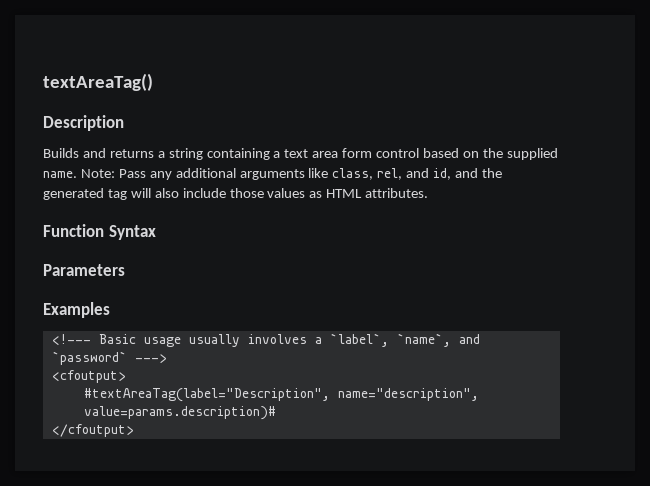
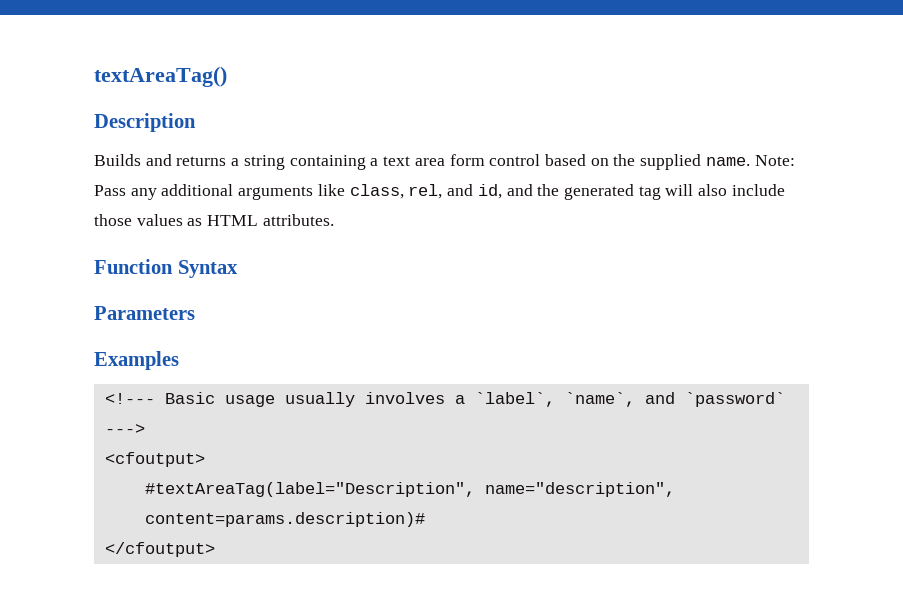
- #textAreaTag(label="Description", name="description", value=params.description)#
+ #textAreaTag(label="Description", name="description", content=params.description)#

